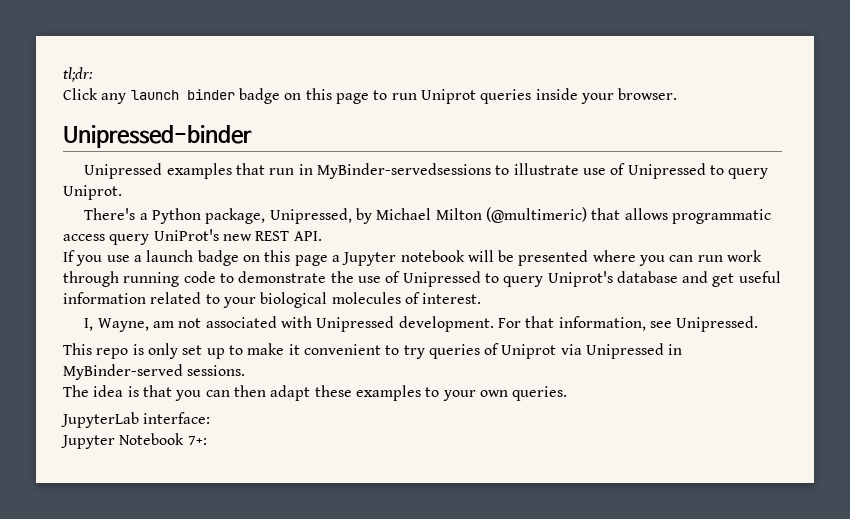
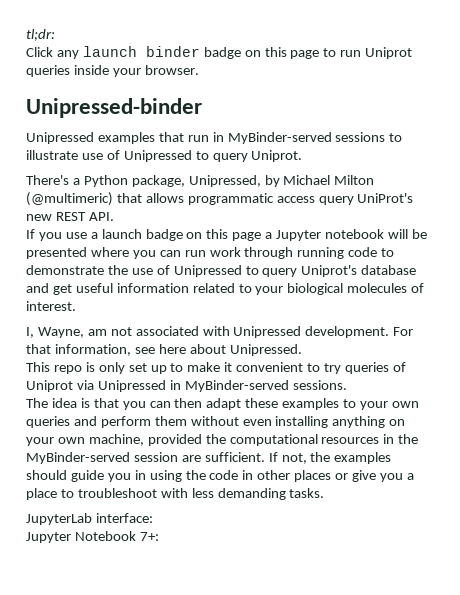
- Unipressed examples that run in MyBinder-servedsessions to illustrate use of Unipressed to query Uniprot.
+ Unipressed examples that run in MyBinder-served sessions to illustrate use of Unipressed to query Uniprot.
- For that information, see Unipressed.
+ For that information, see here about Unipressed.
- The idea is that you can then adapt these examples to your own queries.
+ The idea is that you can then adapt these examples to your own queries and perform them without even installing anything on your own machine, provided the computational resources in the MyBinder-served session are sufficient. If not, the examples should guide you in using the code in other places or give you a place to troubleshoot with less demanding tasks.

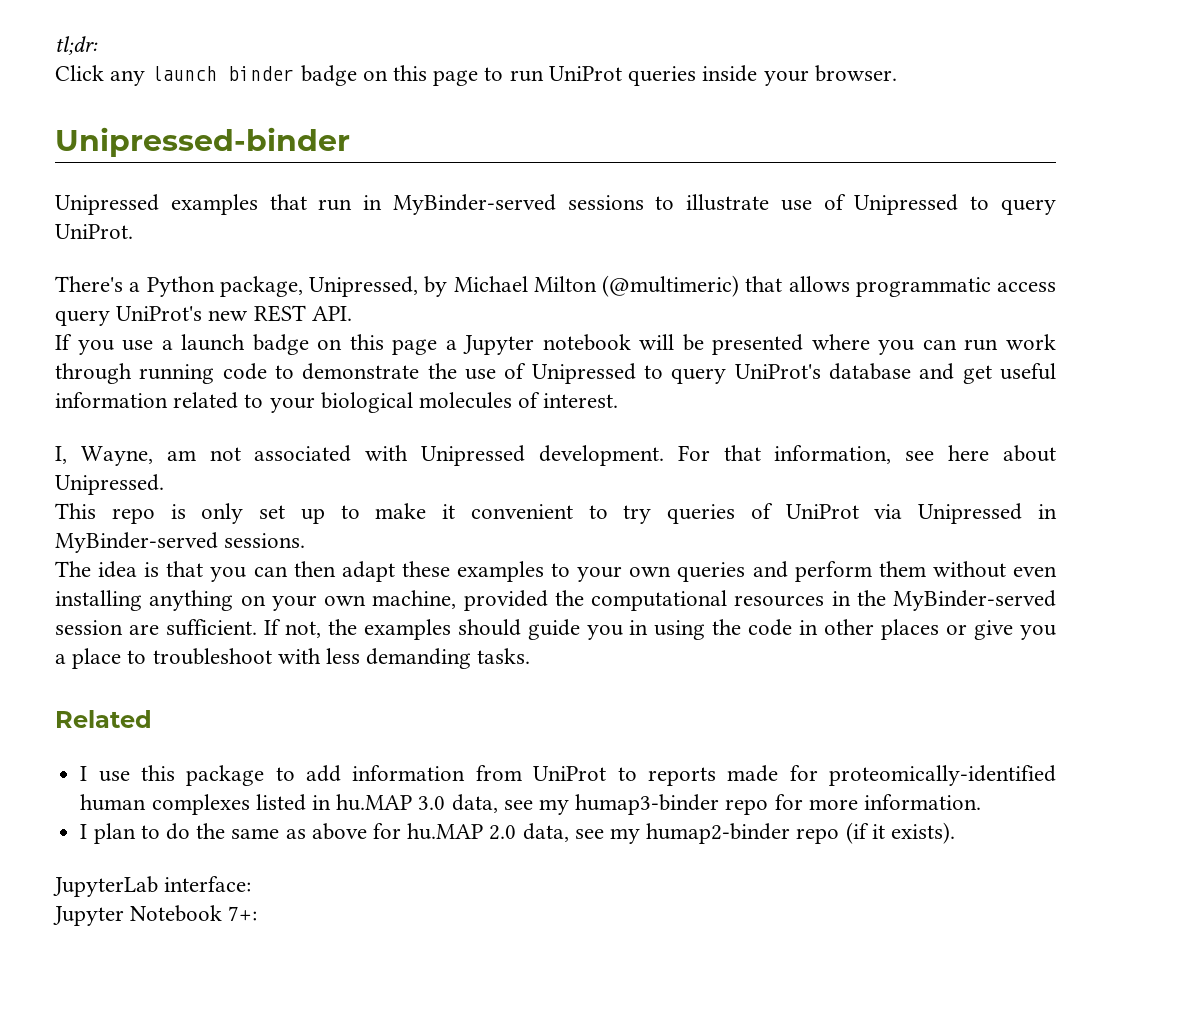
- Click any launch binder badge on this page to run Uniprot queries inside your browser.
+ Click any launch binder badge on this page to run UniProt queries inside your browser.
- Unipressed examples that run in MyBinder-served sessions to illustrate use of Unipressed to query Uniprot.
+ Unipressed examples that run in MyBinder-served sessions to illustrate use of Unipressed to query UniProt.
- If you use a launch badge on this page a Jupyter notebook will be presented where you can run work through running code to demonstrate the use of Unipressed to query Uniprot's database and get useful information related to your biological molecules of interest.
+ If you use a launch badge on this page a Jupyter notebook will be presented where you can run work through running code to demonstrate the use of Unipressed to query UniProt's database and get useful information related to your biological molecules of interest.
- This repo is only set up to make it convenient to try queries of Uniprot via Unipressed in MyBinder-served sessions.
+ This repo is only set up to make it convenient to try queries of UniProt via Unipressed in MyBinder-served sessions.
+ Related
+ I use this package to add information from UniProt to reports made for proteomically-identified human complexes listed in hu.MAP 3.0 data, see my humap3-binder repo for more information.
+ I plan to do the same as above for hu.MAP 2.0 data, see my humap2-binder repo (if it exists).

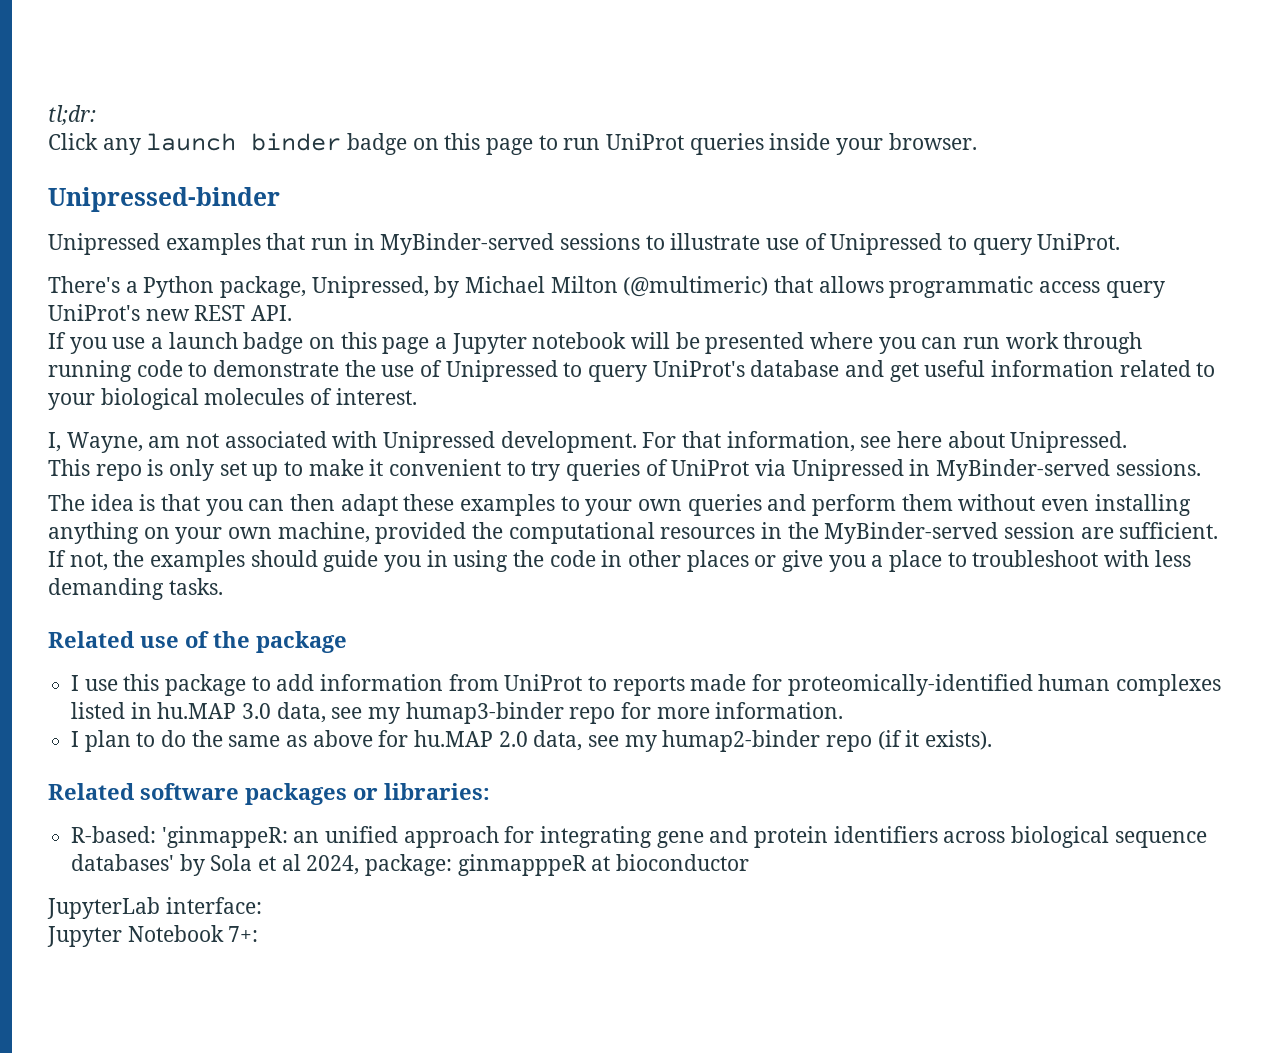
- Related
+ Related use of the package
+ Related software packages or libraries:
+ R-based: 'ginmappeR: an unified approach for integrating gene and protein identifiers across biological sequence databases' by Sola et al 2024, package: ginmapppeR at bioconductor

